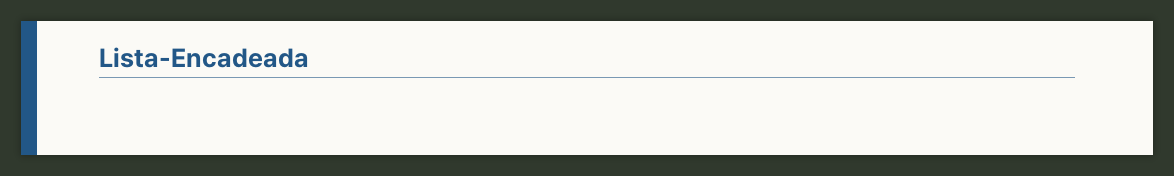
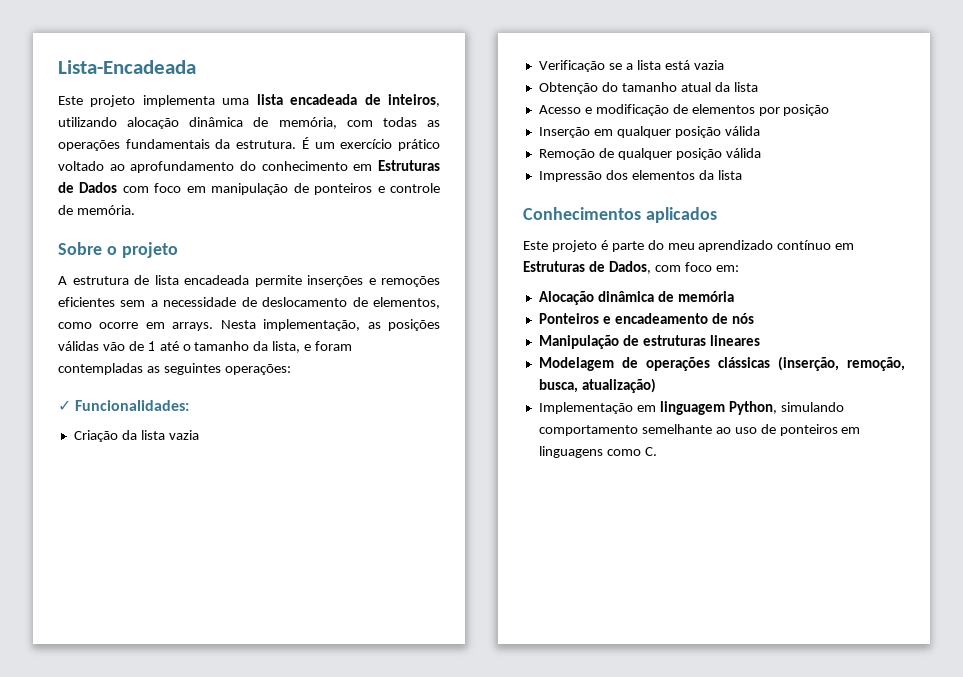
+ Este projeto implementa uma lista encadeada de inteiros, utilizando alocação dinâmica de memória, com todas as operações fundamentais da estrutura. É um exercício prático voltado ao aprofundamento do conhecimento em Estruturas de Dados com foco em manipulação de ponteiros e controle de memória.
+ Sobre o projeto
+ A estrutura de lista encadeada permite inserções e remoções eficientes sem a necessidade de deslocamento de elementos, como ocorre em arrays. Nesta implementação, as posições válidas vão de 1 até o tamanho da lista, e foram contempladas as seguintes operações:
+ ✓ Funcionalidades:
+ Criação da lista vazia
+ Verificação se a lista está vazia
+ Obtenção do tamanho atual da lista
+ Acesso e modificação de elementos por posição
+ Inserção em qualquer posição válida
+ Remoção de qualquer posição válida
+ Impressão dos elementos da lista
+ Conhecimentos aplicados
+ Este projeto é parte do meu aprendizado contínuo em Estruturas de Dados, com foco em:
+ Alocação dinâmica de memória
+ Ponteiros e encadeamento de nós
+ Manipulação de estruturas lineares
+ Modelagem de operações clássicas (inserção, remoção, busca, atualização)
+ Implementação em linguagem Python, simulando comportamento semelhante ao uso de ponteiros em linguagens como C.

